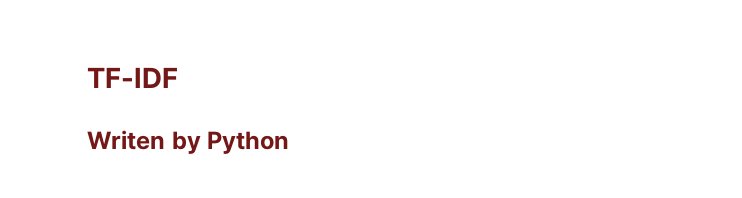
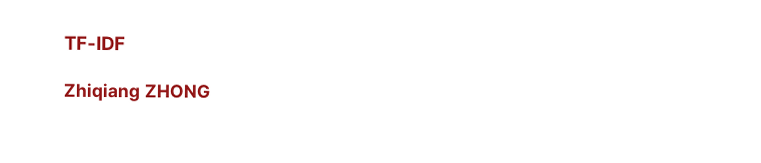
- Writen by Python
+ Zhiqiang ZHONG

